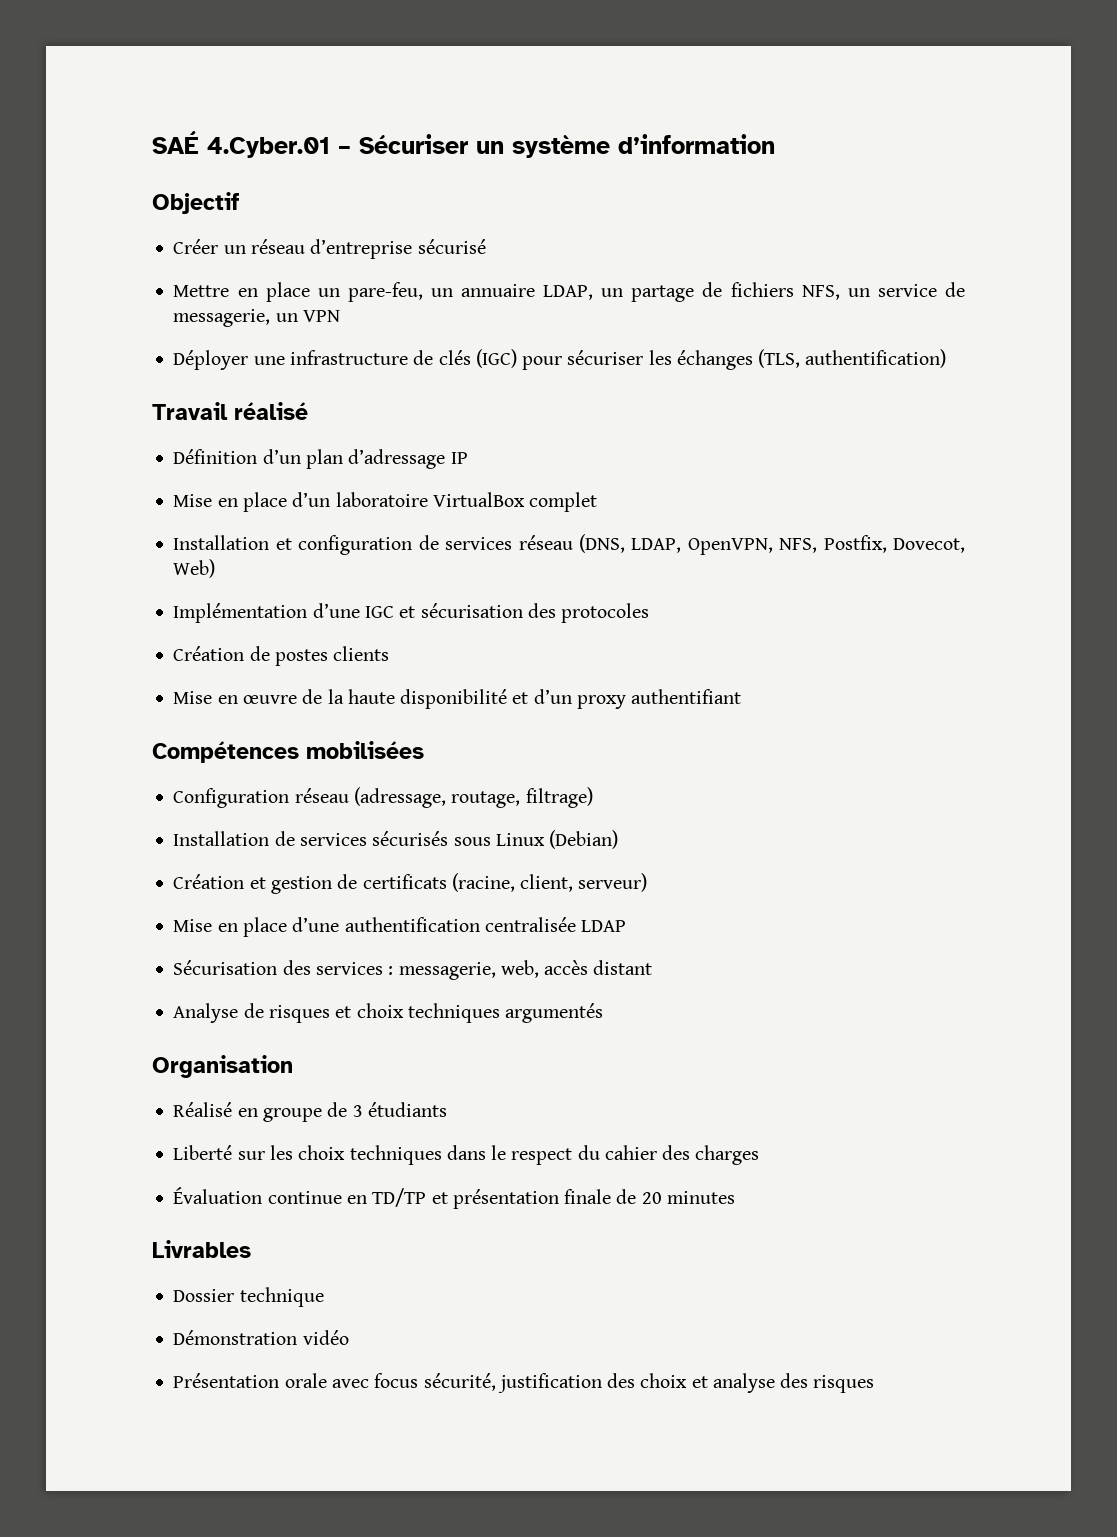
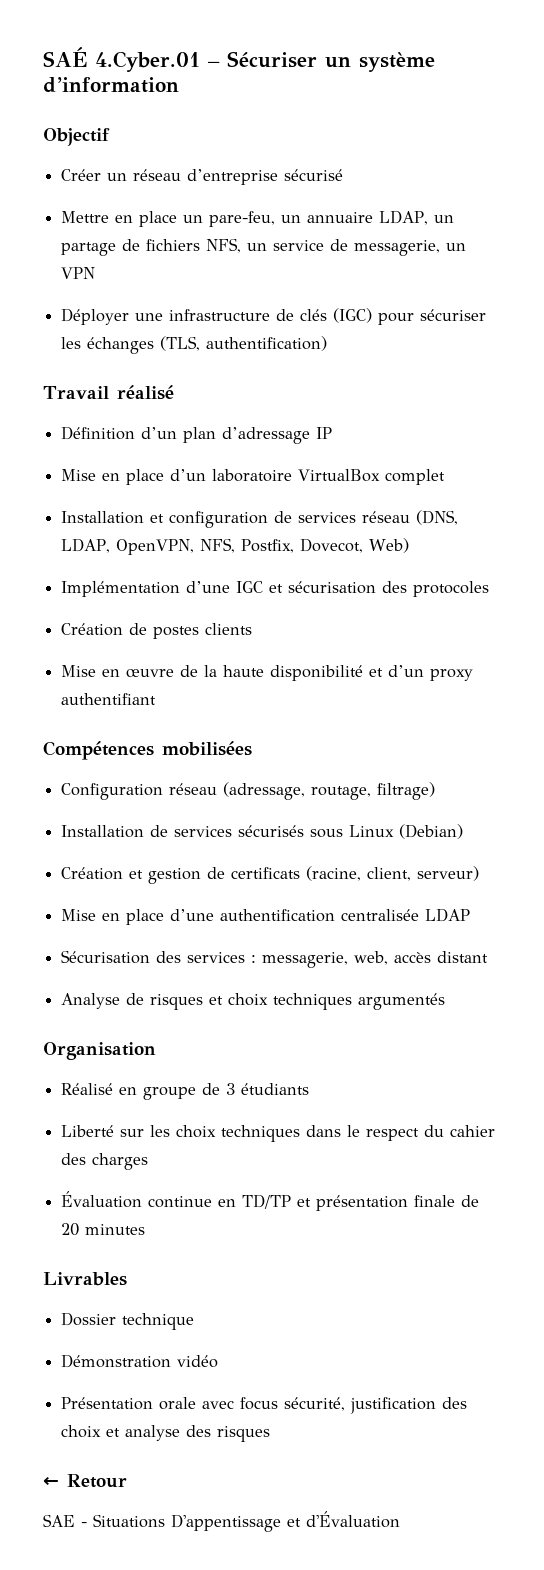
+ ← Retour
+ SAE - Situations D'appentissage et d'Évaluation

